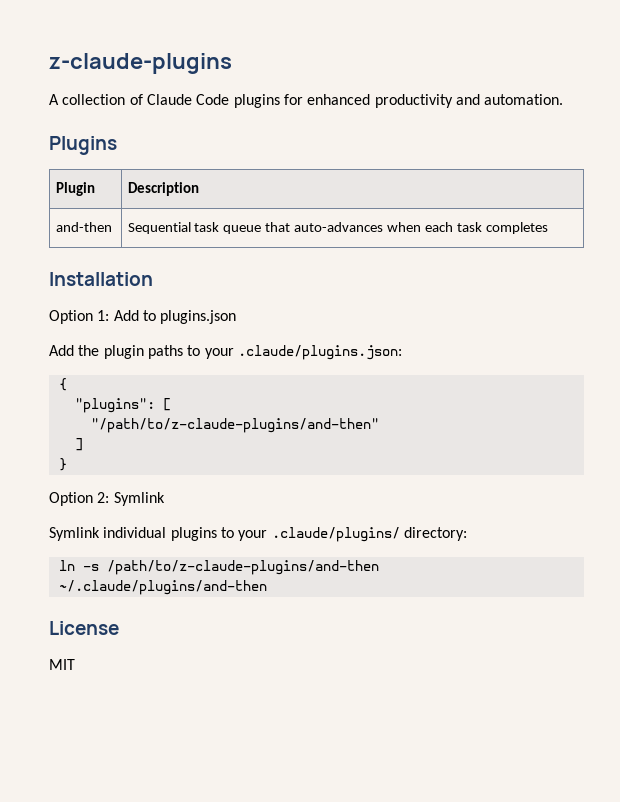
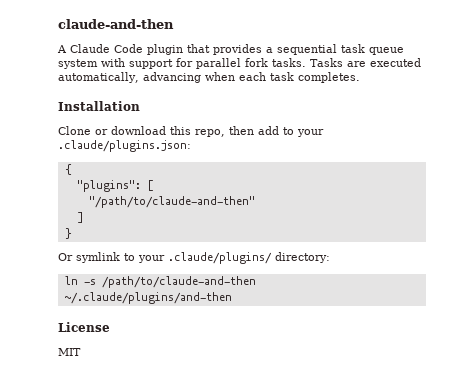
- z-claude-plugins
+ claude-and-then
- A collection of Claude Code plugins for enhanced productivity and automation.
- Plugins
- Plugin | Description
- and-then | Sequential task queue that auto-advances when each task completes
+ A Claude Code plugin that provides a sequential task queue system with support for parallel fork tasks. Tasks are executed automatically, advancing when each task completes.
- Option 1: Add to plugins.json
- Add the plugin paths to your .claude/plugins.json:
+ Clone or download this repo, then add to your .claude/plugins.json:
- "/path/to/z-claude-plugins/and-then"
+ "/path/to/claude-and-then"
- Option 2: Symlink
- Symlink individual plugins to your .claude/plugins/ directory:
+ Or symlink to your .claude/plugins/ directory:
- ln -s /path/to/z-claude-plugins/and-then ~/.claude/plugins/and-then
+ ln -s /path/to/claude-and-then ~/.claude/plugins/and-then

